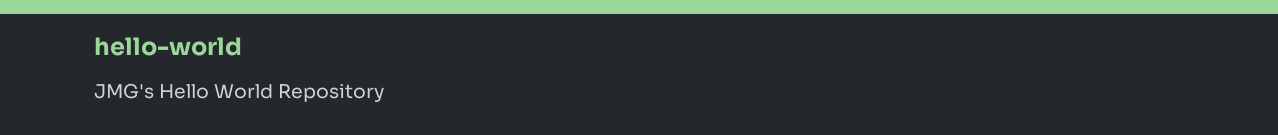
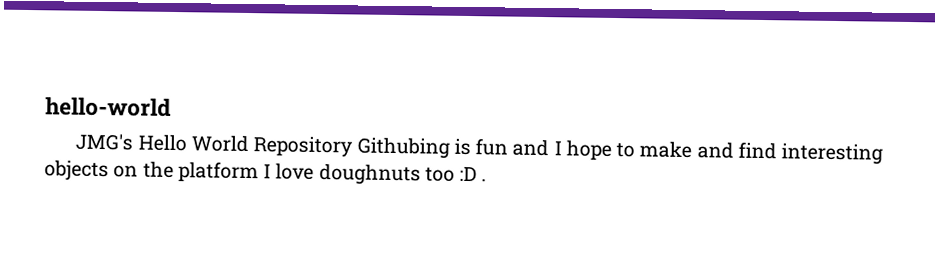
- JMG's Hello World Repository
+ JMG's Hello World Repository Githubing is fun and I hope to make and find interesting objects on the platform I love doughnuts too :D .

